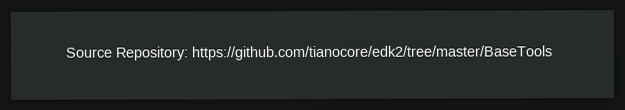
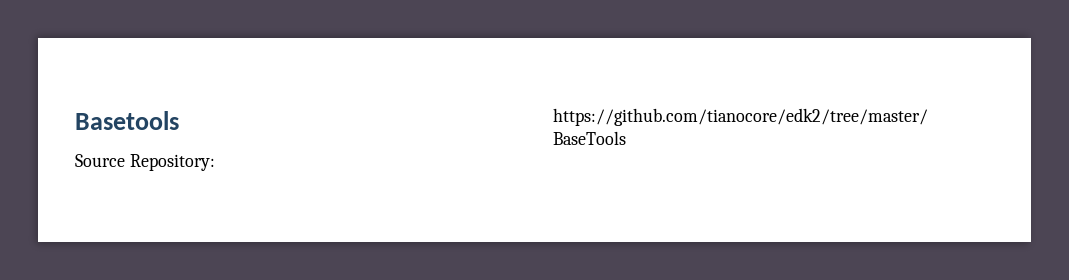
+ Basetools

